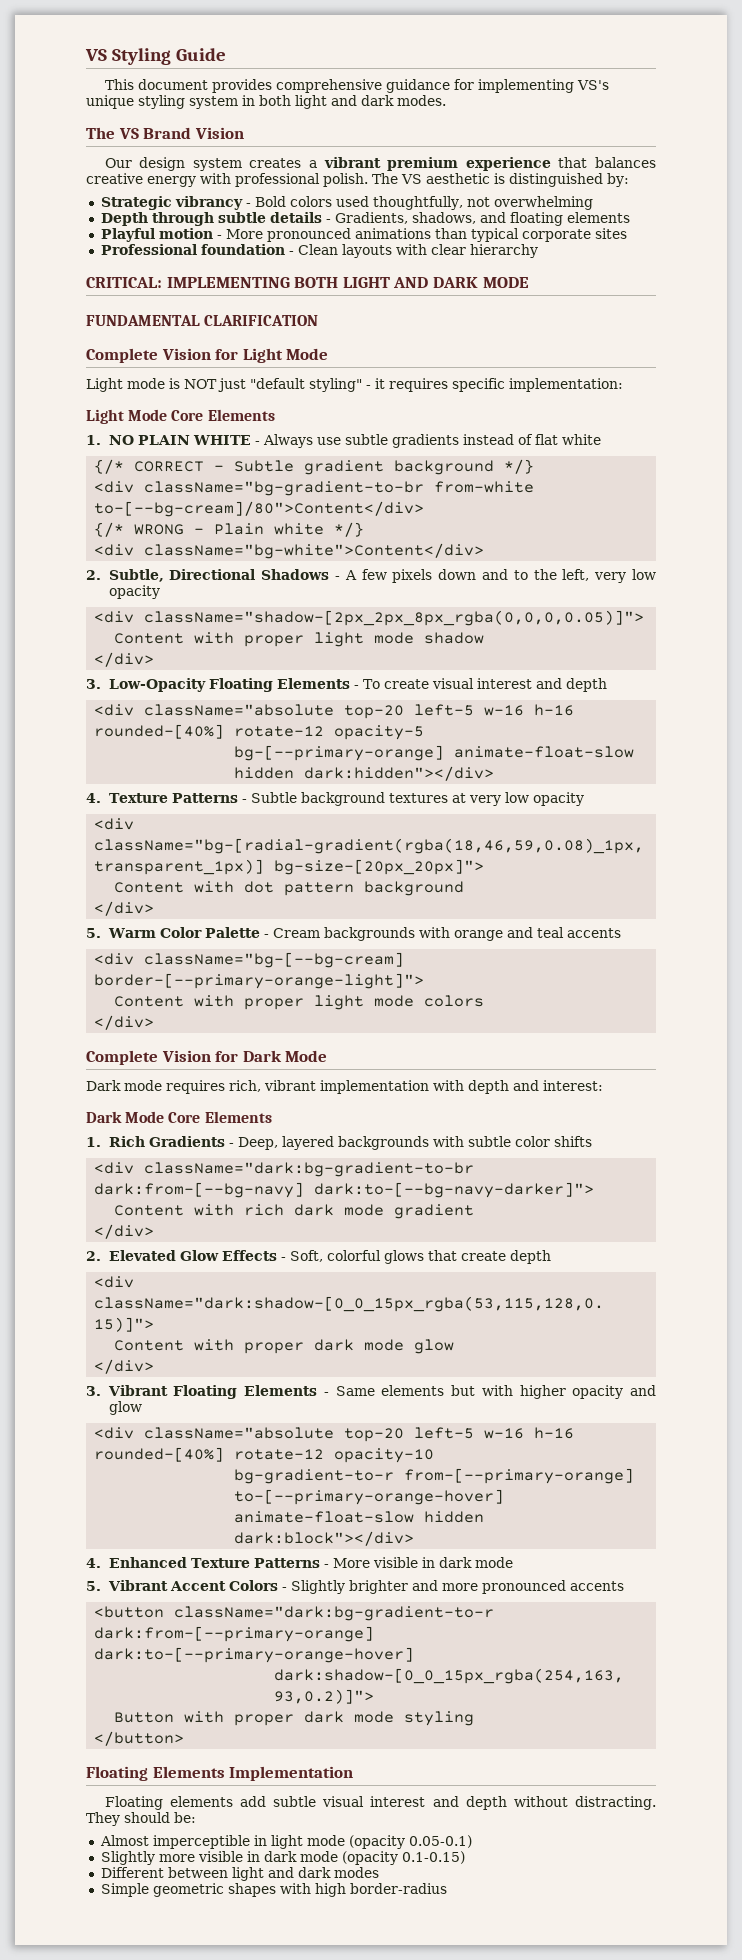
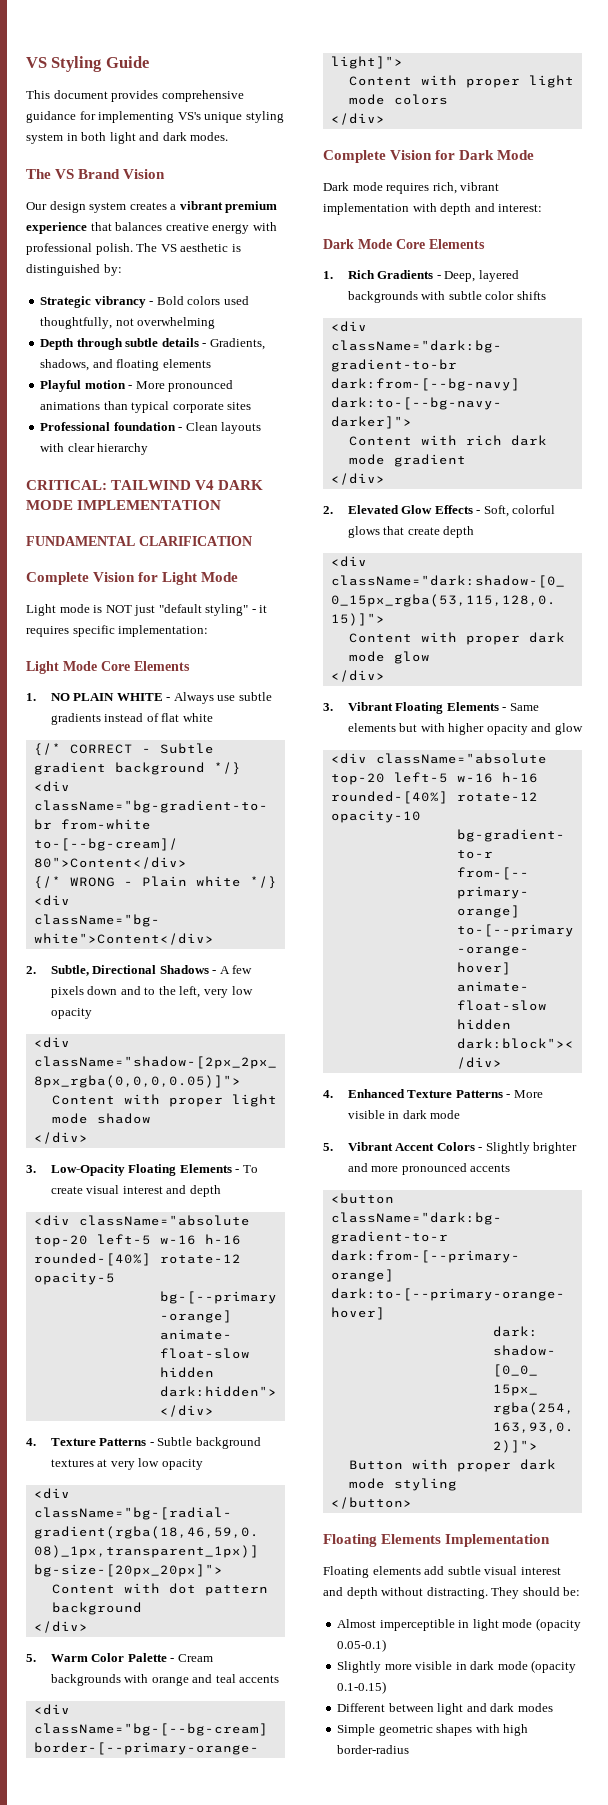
- CRITICAL: IMPLEMENTING BOTH LIGHT AND DARK MODE
+ CRITICAL: TAILWIND V4 DARK MODE IMPLEMENTATION

